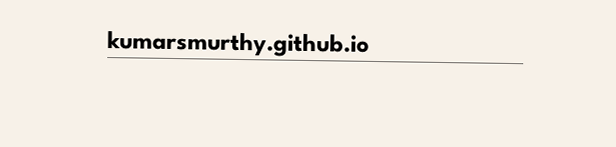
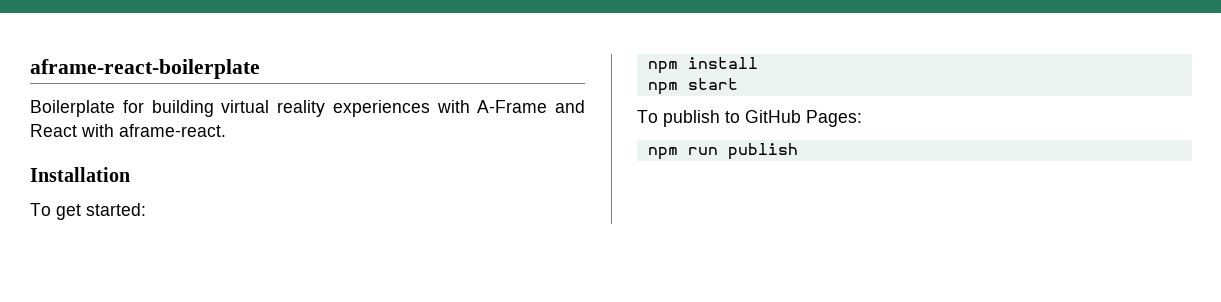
- kumarsmurthy.github.io
+ aframe-react-boilerplate
+ Boilerplate for building virtual reality experiences with A-Frame and React with aframe-react.
+ Installation
+ To get started:
+ npm install
+ npm start
+ To publish to GitHub Pages:
+ npm run publish

